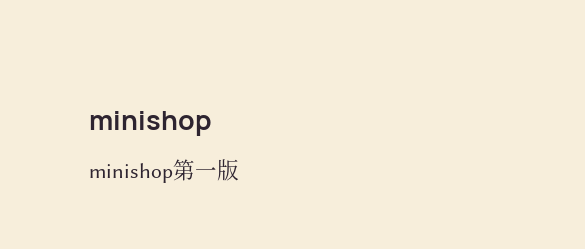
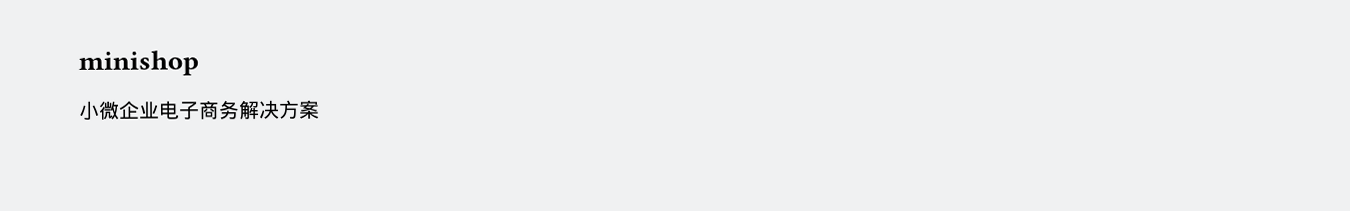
- minishop第一版
+ 小微企业电子商务解决方案

